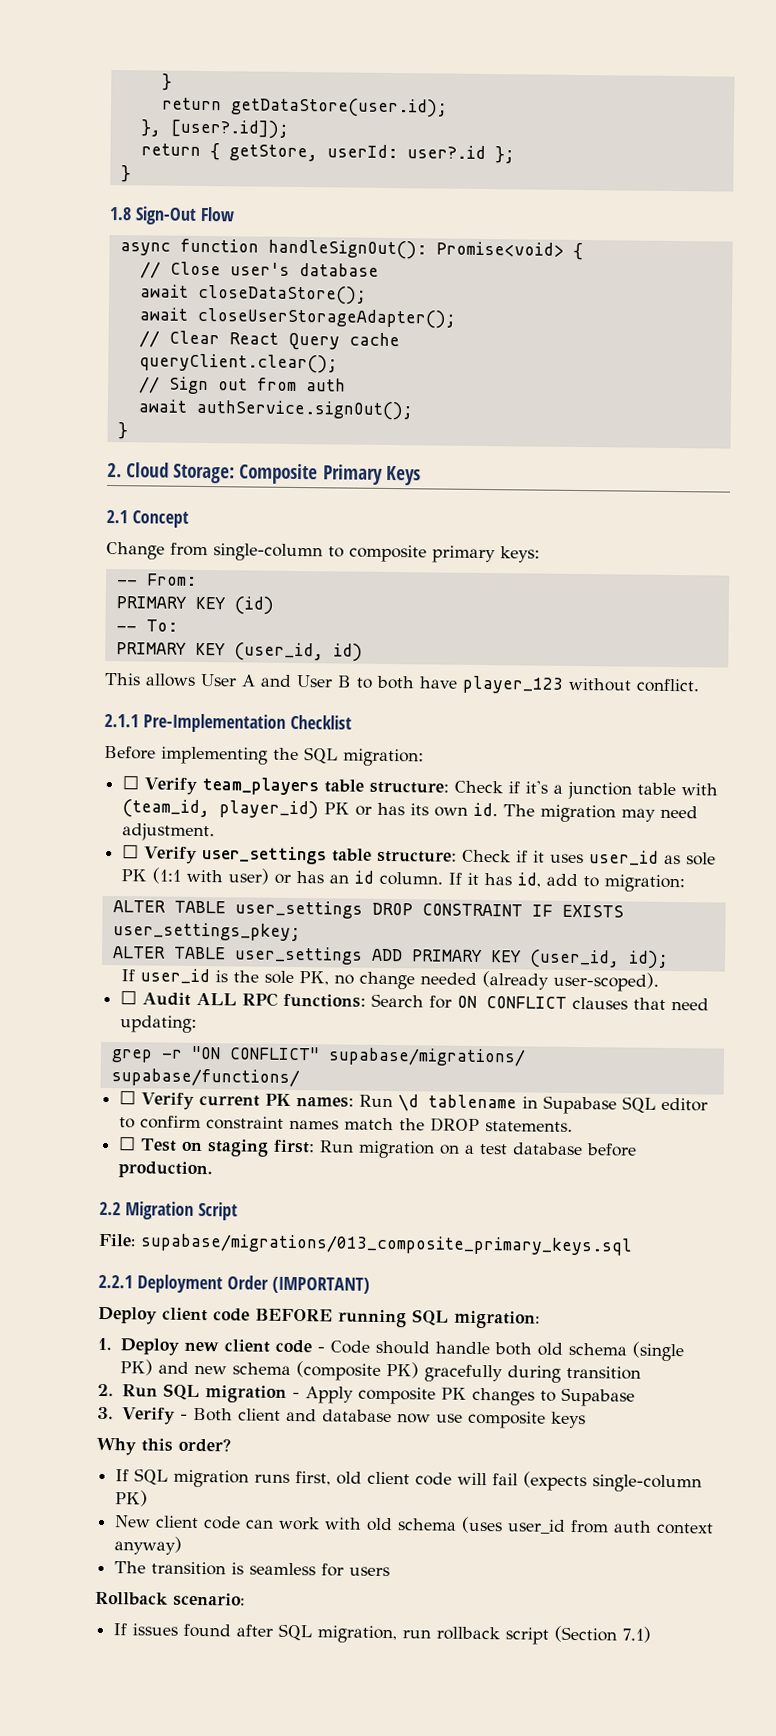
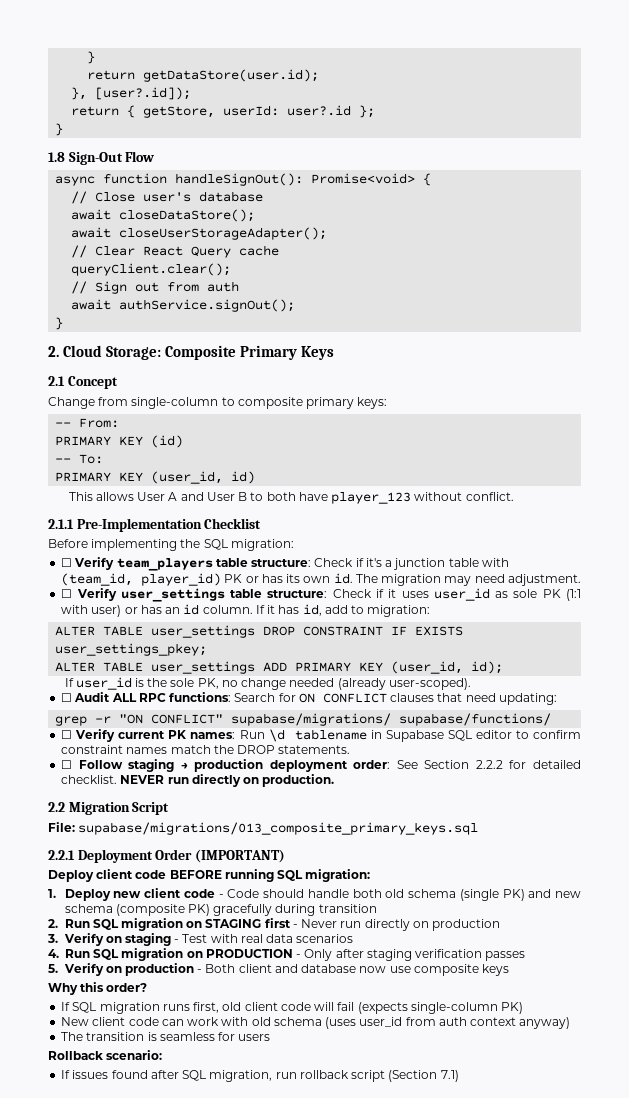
- ☐ Test on staging first: Run migration on a test database before production.
+ ☐ Follow staging → production deployment order: See Section 2.2.2 for detailed checklist. NEVER run directly on production.
- 2. Run SQL migration - Apply composite PK changes to Supabase
- 3. Verify - Both client and database now use composite keys
+ 2. Run SQL migration on STAGING first - Never run directly on production
+ 3. Verify on staging - Test with real data scenarios
+ 4. Run SQL migration on PRODUCTION - Only after staging verification passes
+ 5. Verify on production - Both client and database now use composite keys

